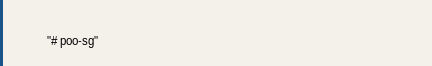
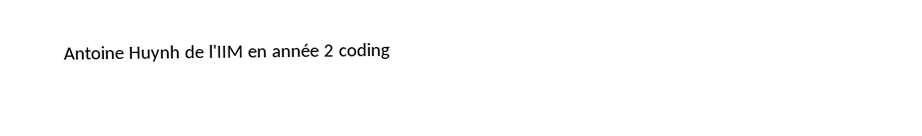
- "# poo-sg"
+ Antoine Huynh de l'IIM en année 2 coding

